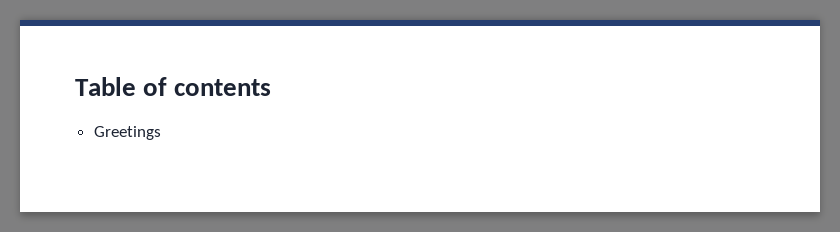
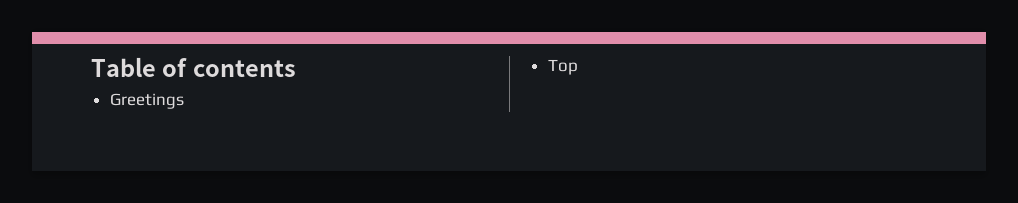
+ Top

